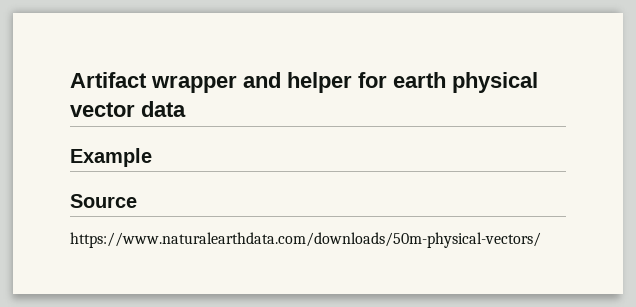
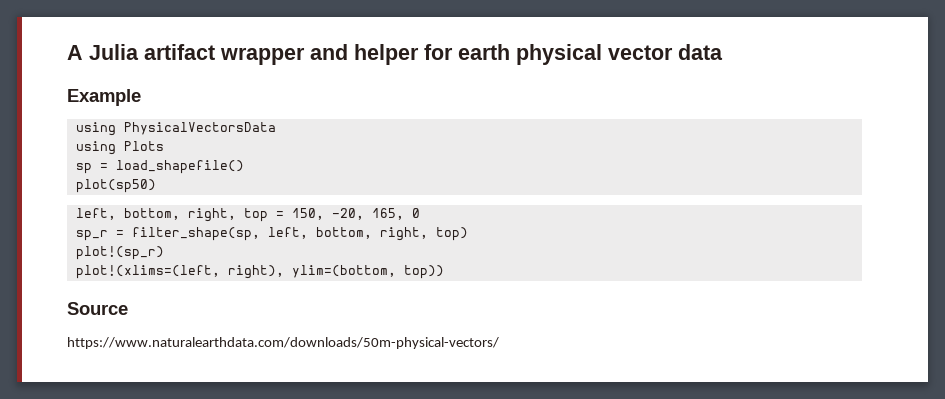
- Artifact wrapper and helper for earth physical vector data
+ A Julia artifact wrapper and helper for earth physical vector data
+ using PhysicalVectorsData
+ using Plots
+ sp = load_shapefile()
+ plot(sp50)
+ left, bottom, right, top = 150, -20, 165, 0
+ sp_r = filter_shape(sp, left, bottom, right, top)
+ plot!(sp_r)
+ plot!(xlims=(left, right), ylim=(bottom, top))

